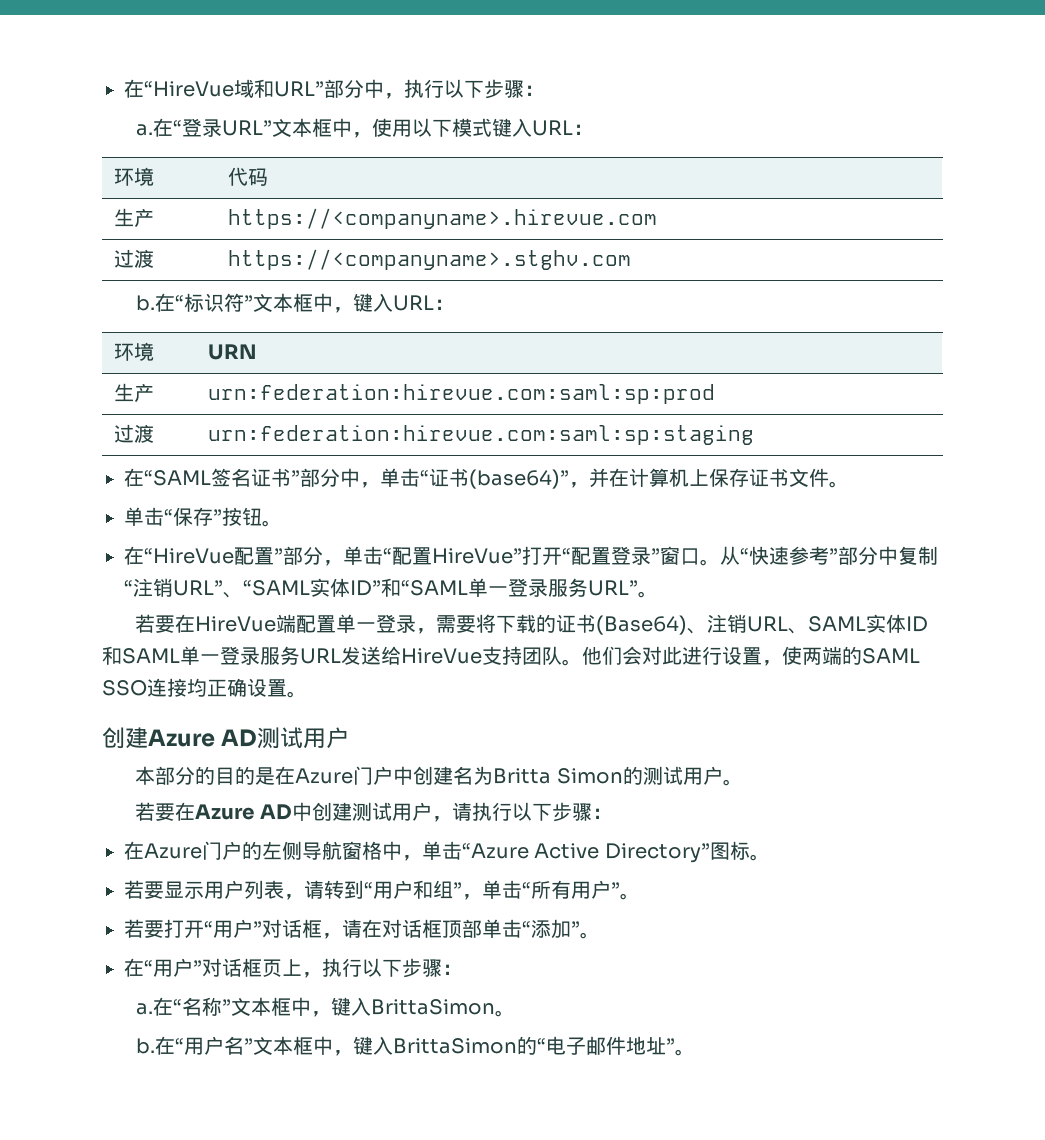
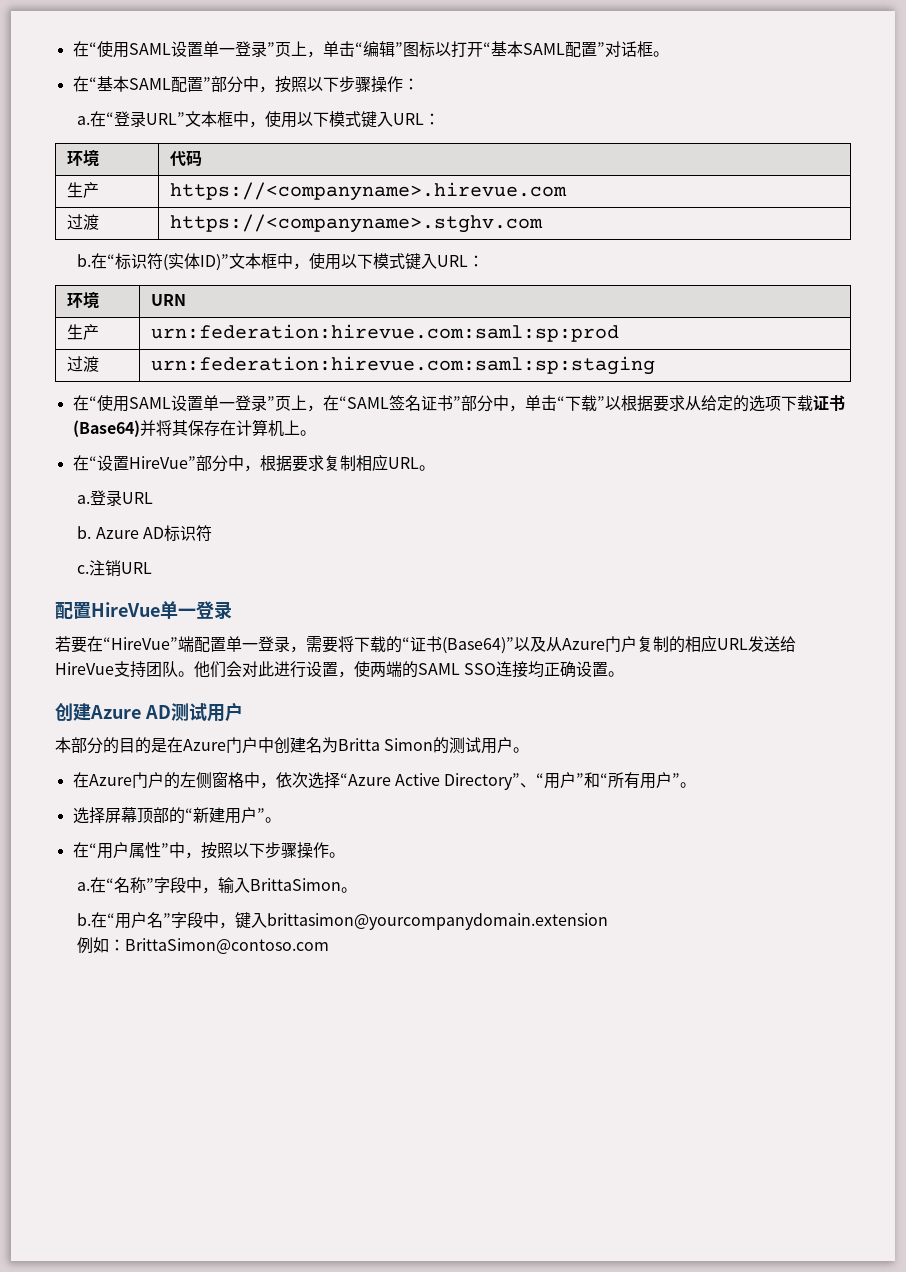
- 在“HireVue域和URL”部分中，执行以下步骤：
+ 在“使用SAML设置单一登录”页上，单击“编辑”图标以打开“基本SAML配置”对话框。
+ 在“基本SAML配置”部分中，按照以下步骤操作：
- 在“标识符”文本框中，键入URL：
+ 在“标识符(实体ID)”文本框中，使用以下模式键入URL：
- 在“SAML签名证书”部分中，单击“证书(base64)”，并在计算机上保存证书文件。
- 单击“保存”按钮。
- 在“HireVue配置”部分，单击“配置HireVue”打开“配置登录”窗口。从“快速参考”部分中复制“注销URL”、“SAML实体ID”和“SAML单一登录服务URL”。
- 若要在HireVue端配置单一登录，需要将下载的证书(Base64)、注销URL、SAML实体ID和SAML单一登录服务URL发送给HireVue支持团队。
+ 在“使用SAML设置单一登录”页上，在“SAML签名证书”部分中，单击“下载”以根据要求从给定的选项下载证书(Base64)并将其保存在计算机上。
+ 在“设置HireVue”部分中，根据要求复制相应URL。
+ a.登录URL
+ b. Azure AD标识符
+ c.注销URL
+ 配置HireVue单一登录
+ 若要在“HireVue”端配置单一登录，需要将下载的“证书(Base64)”以及从Azure门户复制的相应URL发送给HireVue支持团队。
- 若要在Azure AD中创建测试用户，请执行以下步骤：
- 在Azure门户的左侧导航窗格中，单击“Azure Active Directory”图标。
- 若要显示用户列表，请转到“用户和组”，单击“所有用户”。
+ 在Azure门户的左侧窗格中，依次选择“Azure Active Directory”、“用户”和“所有用户”。
- 若要打开“用户”对话框，请在对话框顶部单击“添加”。
- 在“用户”对话框页上，执行以下步骤：
+ 选择屏幕顶部的“新建用户”。
+ 在“用户属性”中，按照以下步骤操作。
- 在“名称”文本框中，键入BrittaSimon。
+ 在“名称”字段中，输入BrittaSimon。
- 在“用户名”文本框中，键入BrittaSimon的“电子邮件地址”。
+ 在“用户名”字段中，键入brittasimon@yourcompanydomain.extension
+ 例如：BrittaSimon@contoso.com

